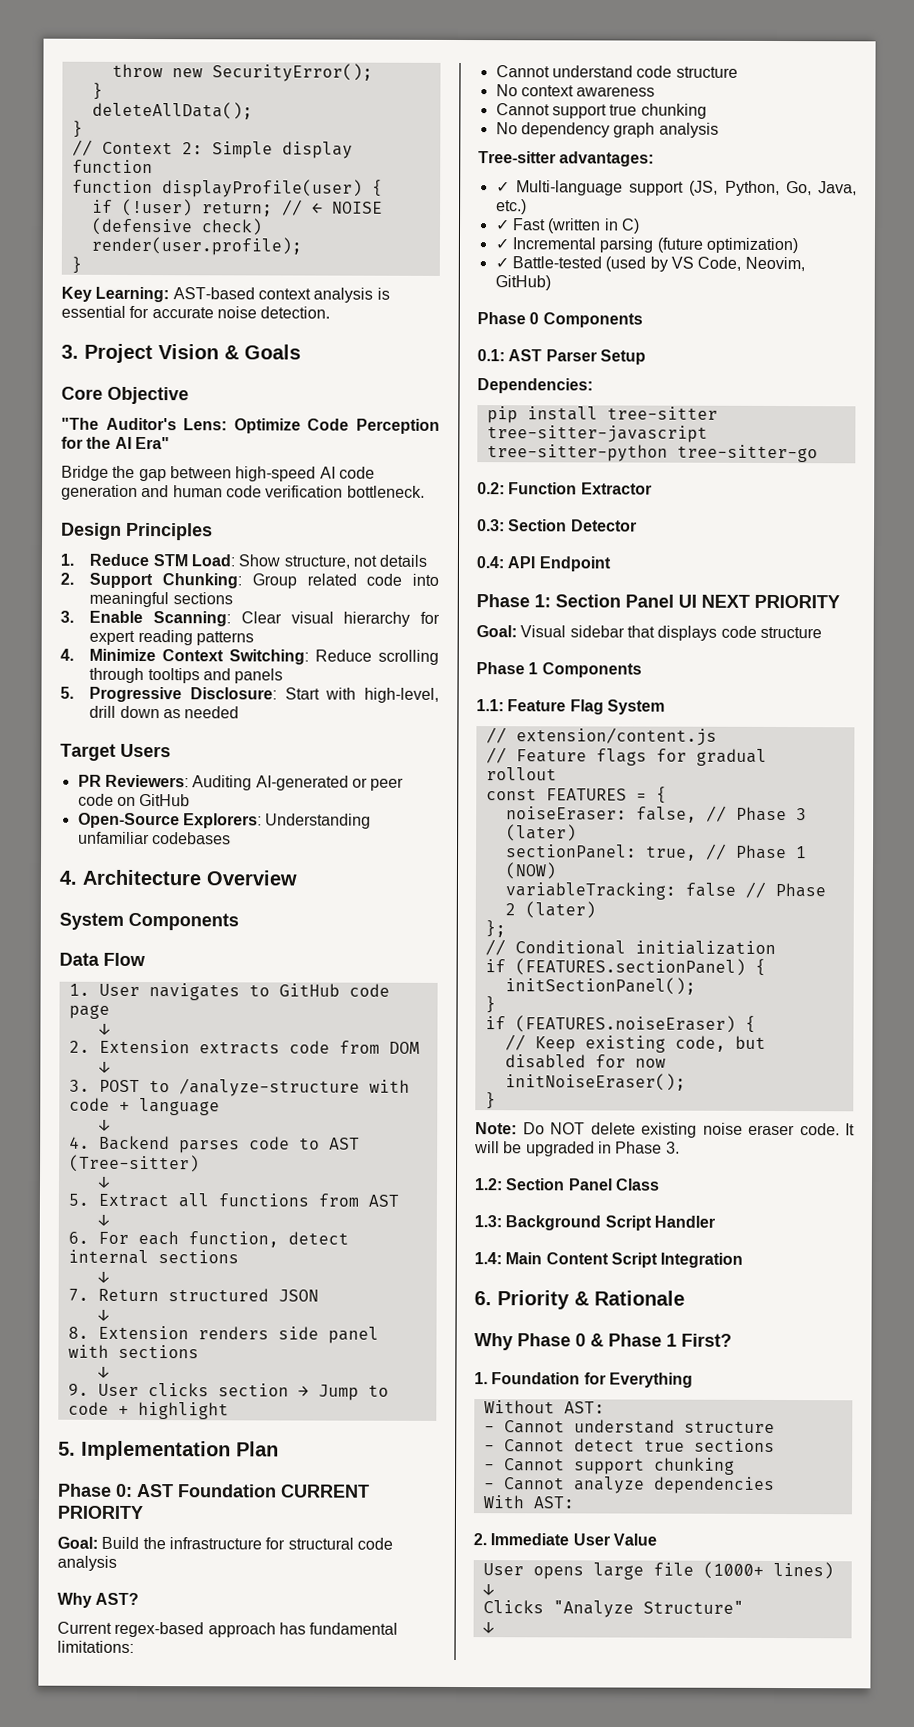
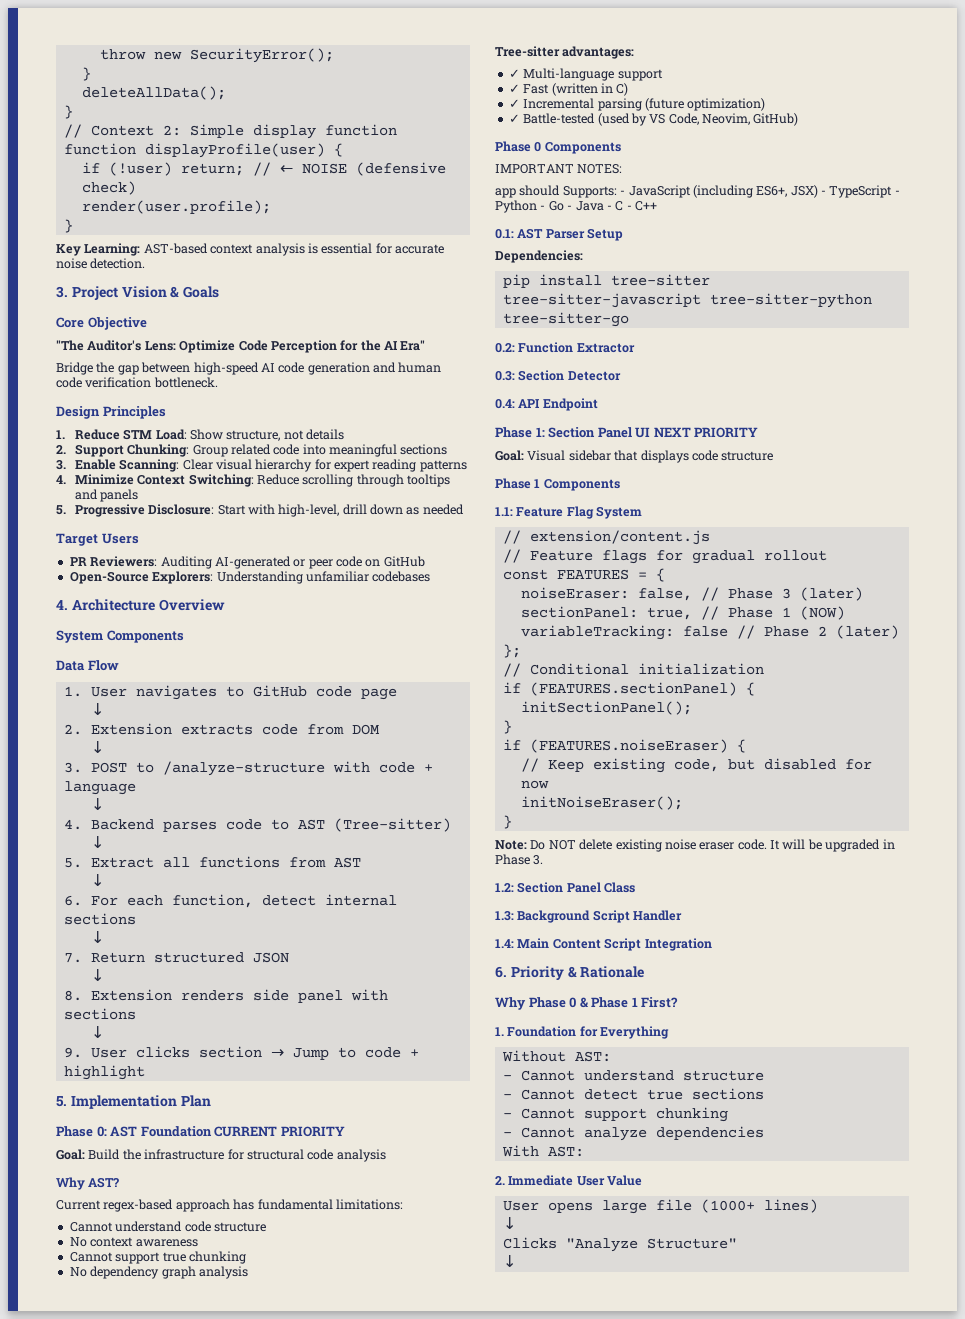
- ✓ Multi-language support (JS, Python, Go, Java, etc.)
+ ✓ Multi-language support
+ IMPORTANT NOTES:
+ app should Supports: - JavaScript (including ES6+, JSX) - TypeScript - Python - Go - Java - C - C++

